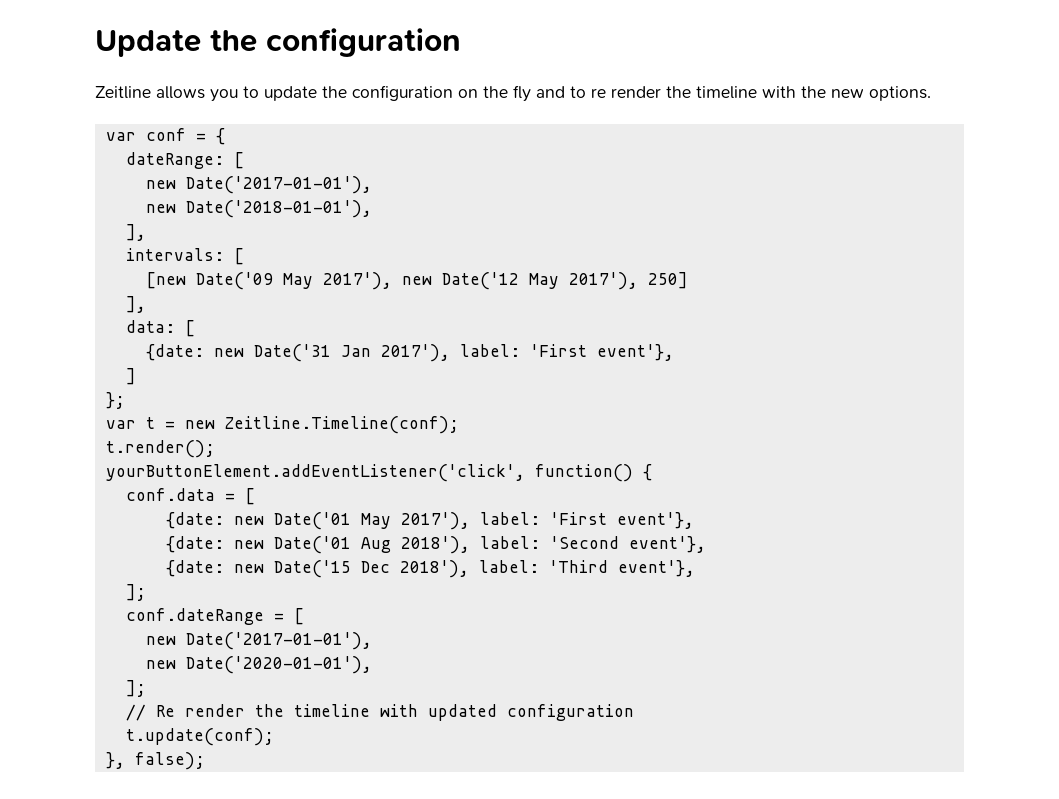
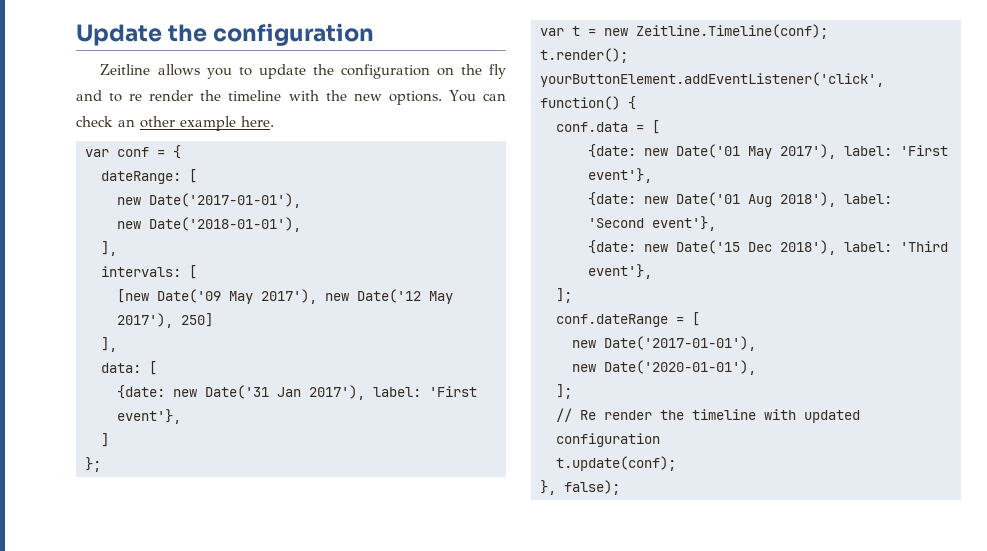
+ You can check an other example here.

